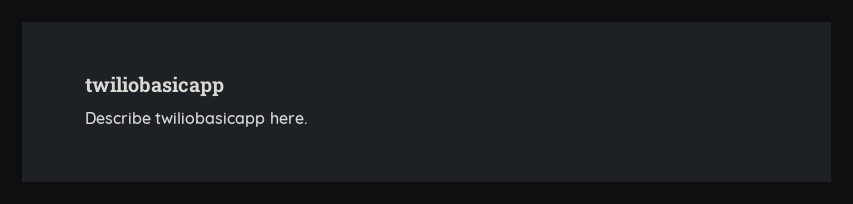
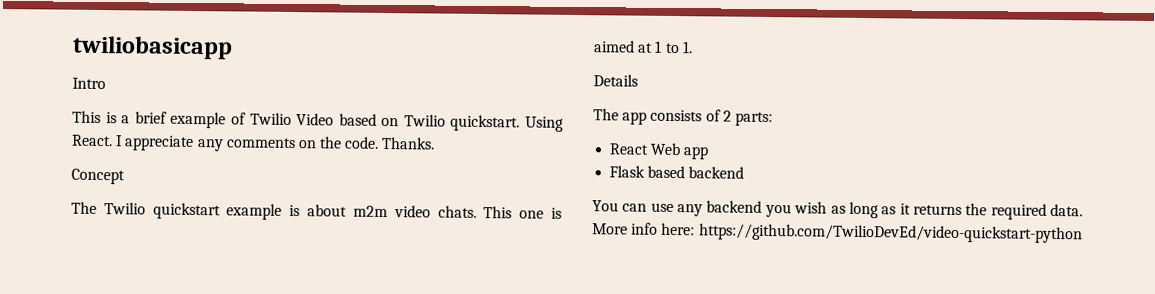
- Describe twiliobasicapp here.
+ Intro
+ This is a brief example of Twilio Video based on Twilio quickstart. Using React. I appreciate any comments on the code. Thanks.
+ Concept
+ The Twilio quickstart example is about m2m video chats. This one is aimed at 1 to 1.
+ Details
+ The app consists of 2 parts:
+ React Web app
+ Flask based backend
+ You can use any backend you wish as long as it returns the required data. More info here: https://github.com/TwilioDevEd/video-quickstart-python

